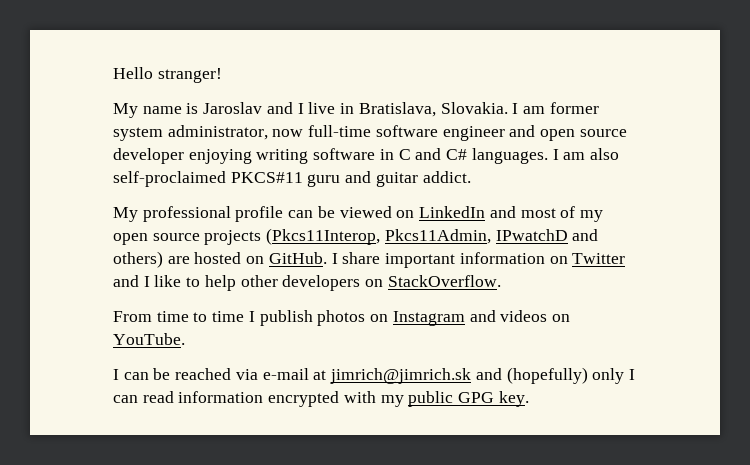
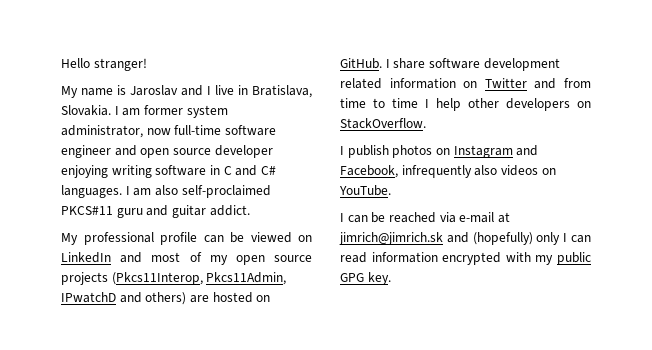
- I share important information on Twitter and I like to help other developers on StackOverflow.
+ I share software development related information on Twitter and from time to time I help other developers on StackOverflow.
- From time to time I publish photos on Instagram and videos on YouTube.
+ I publish photos on Instagram and Facebook, infrequently also videos on YouTube.

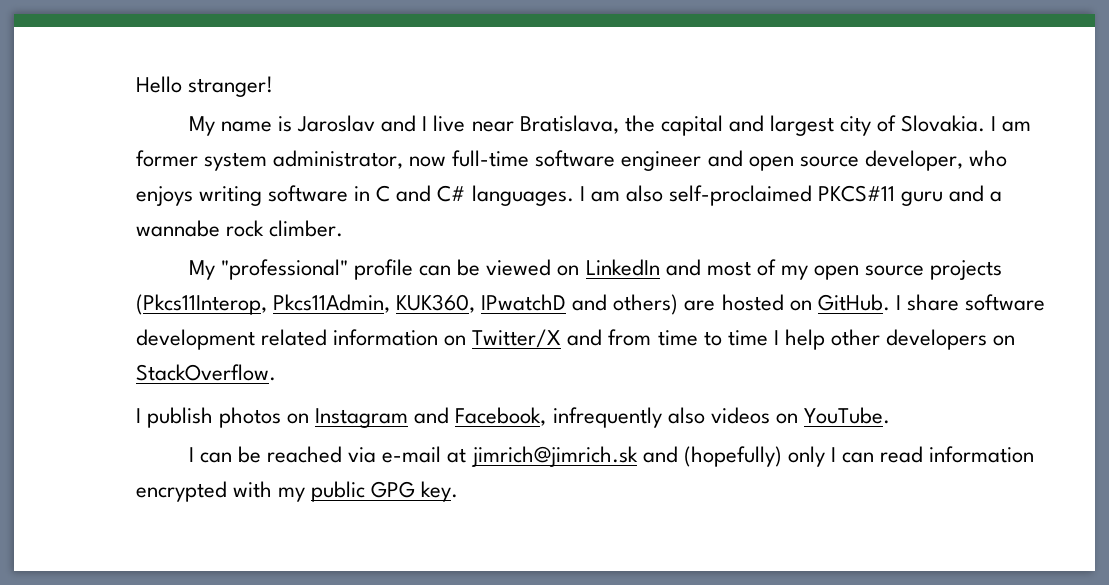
- My name is Jaroslav and I live in Bratislava, Slovakia.
+ My name is Jaroslav and I live near Bratislava, the capital and largest city of Slovakia.
- I am former system administrator, now full-time software engineer and open source developer enjoying writing software in C and C# languages.
+ I am former system administrator, now full-time software engineer and open source developer, who enjoys writing software in C and C# languages.
- I am also self-proclaimed PKCS#11 guru and guitar addict.
- My professional profile can be viewed on LinkedIn and most of my open source projects (Pkcs11Interop, Pkcs11Admin, IPwatchD and others) are hosted on GitHub.
+ I am also self-proclaimed PKCS#11 guru and a wannabe rock climber.
+ My "professional" profile can be viewed on LinkedIn and most of my open source projects (Pkcs11Interop, Pkcs11Admin, KUK360, IPwatchD and others) are hosted on GitHub.
- I share software development related information on Twitter and from time to time I help other developers on StackOverflow.
+ I share software development related information on Twitter/X and from time to time I help other developers on StackOverflow.

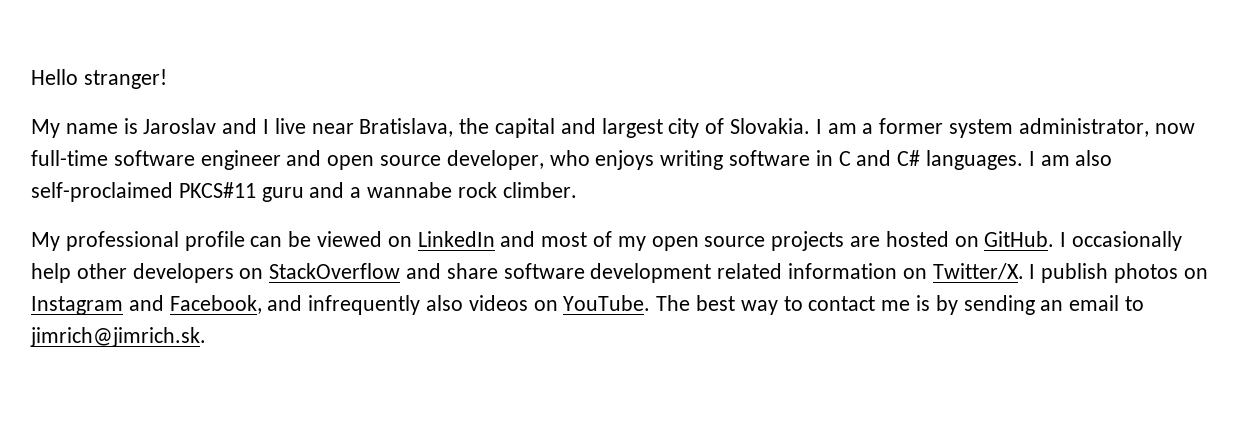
- I am former system administrator, now full-time software engineer and open source developer, who enjoys writing software in C and C# languages.
+ I am a former system administrator, now full-time software engineer and open source developer, who enjoys writing software in C and C# languages.
- My "professional" profile can be viewed on LinkedIn and most of my open source projects (Pkcs11Interop, Pkcs11Admin, KUK360, IPwatchD and others) are hosted on GitHub.
+ My professional profile can be viewed on LinkedIn and most of my open source projects are hosted on GitHub.
- I share software development related information on Twitter/X and from time to time I help other developers on StackOverflow.
- I publish photos on Instagram and Facebook, infrequently also videos on YouTube.
- I can be reached via e-mail at jimrich@jimrich.sk and (hopefully) only I can read information encrypted with my public GPG key.
+ I occasionally help other developers on StackOverflow and share software development related information on Twitter/X. I publish photos on Instagram and Facebook, and infrequently also videos on YouTube. The best way to contact me is by sending an email to jimrich@jimrich.sk.

